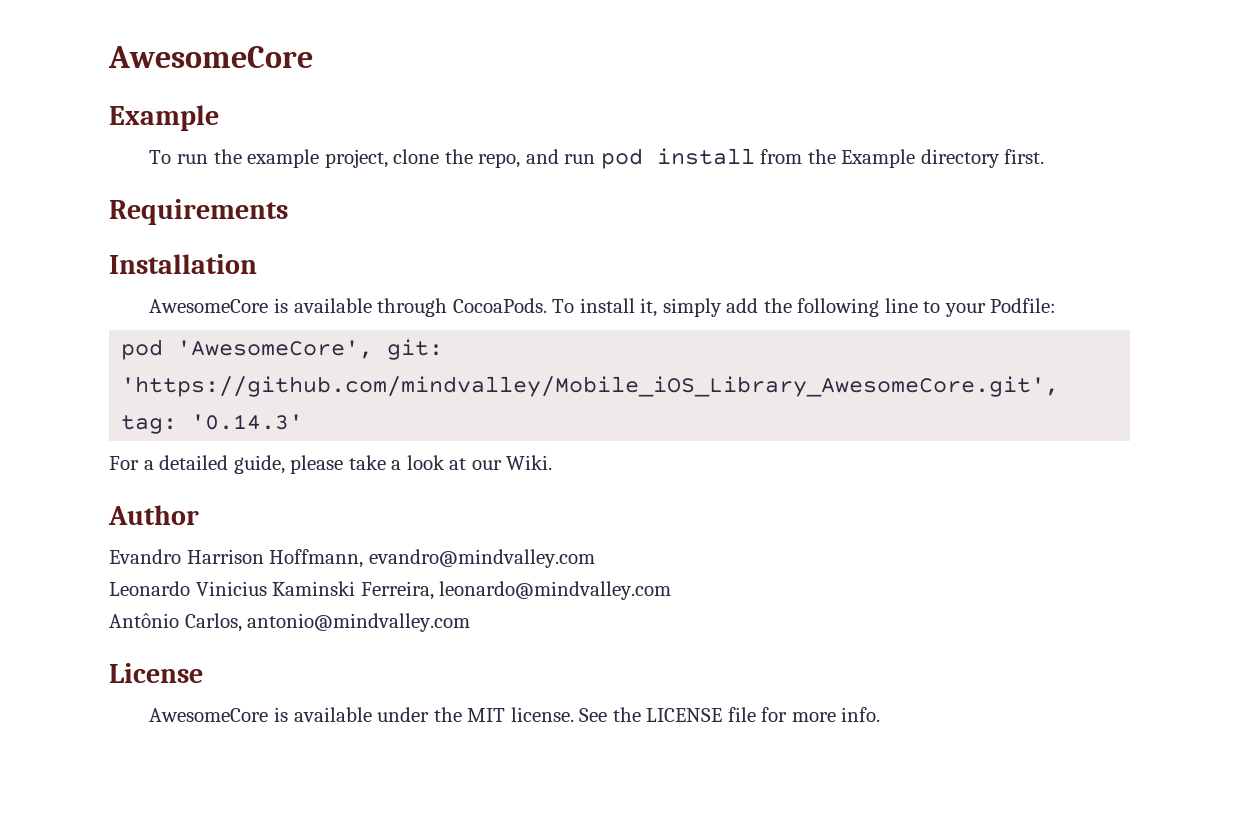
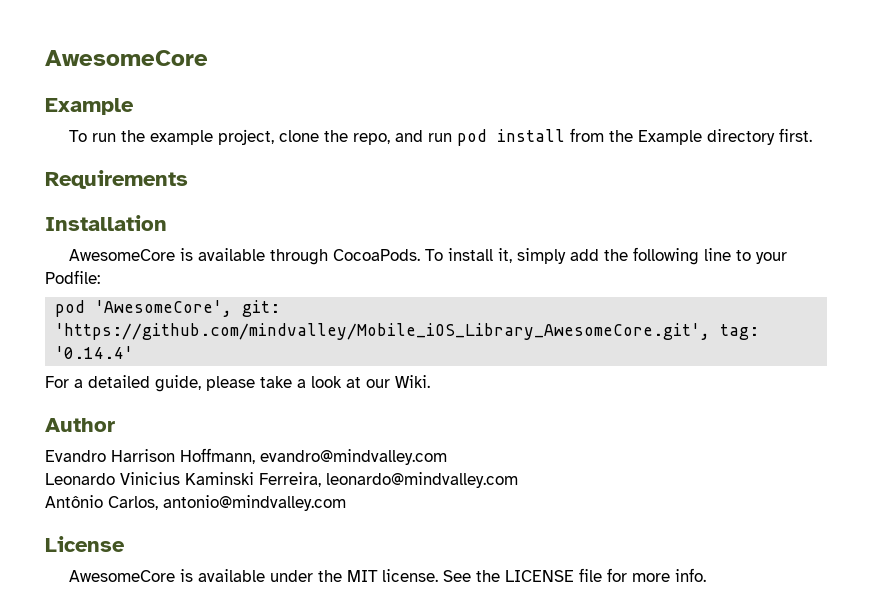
- pod 'AwesomeCore', git: 'https://github.com/mindvalley/Mobile_iOS_Library_AwesomeCore.git', tag: '0.14.3'
+ pod 'AwesomeCore', git: 'https://github.com/mindvalley/Mobile_iOS_Library_AwesomeCore.git', tag: '0.14.4'

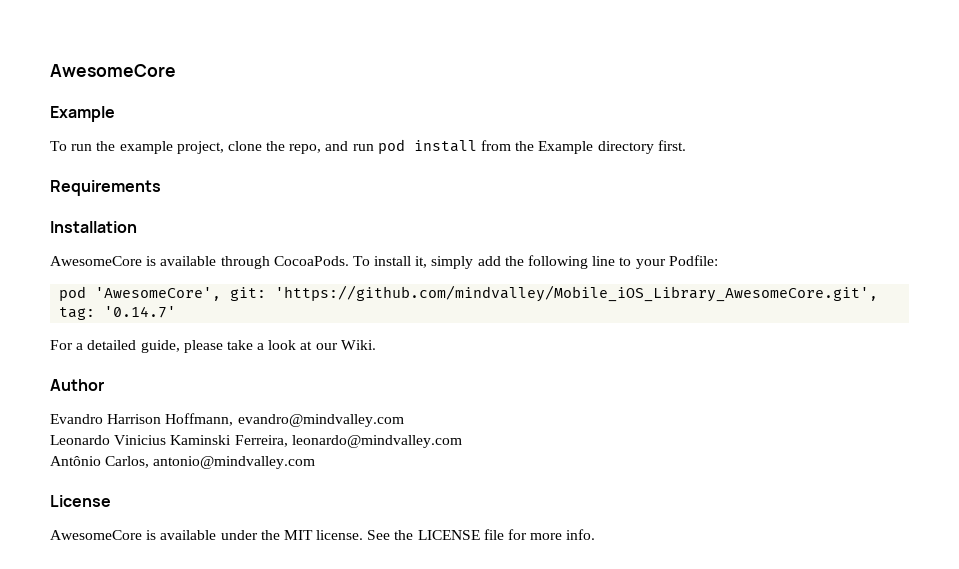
- pod 'AwesomeCore', git: 'https://github.com/mindvalley/Mobile_iOS_Library_AwesomeCore.git', tag: '0.14.4'
+ pod 'AwesomeCore', git: 'https://github.com/mindvalley/Mobile_iOS_Library_AwesomeCore.git', tag: '0.14.7'

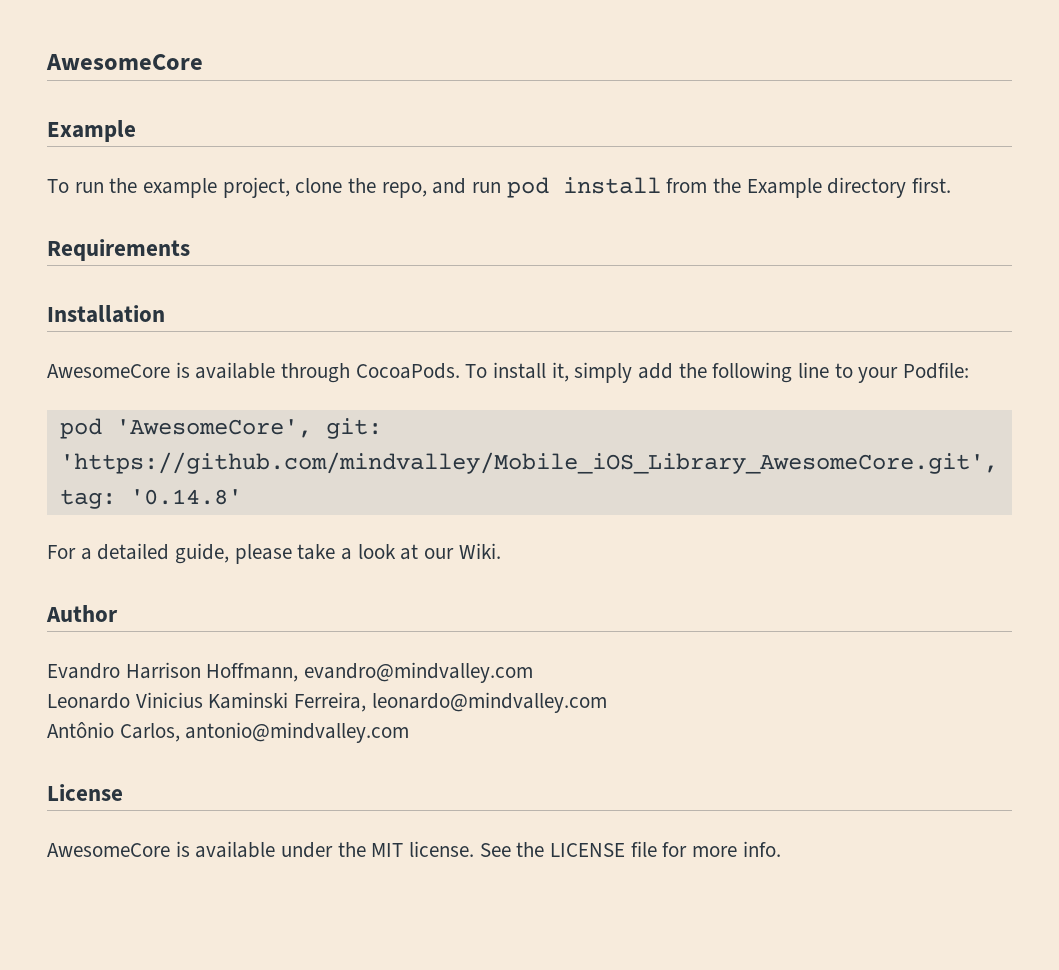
- pod 'AwesomeCore', git: 'https://github.com/mindvalley/Mobile_iOS_Library_AwesomeCore.git', tag: '0.14.7'
+ pod 'AwesomeCore', git: 'https://github.com/mindvalley/Mobile_iOS_Library_AwesomeCore.git', tag: '0.14.8'

